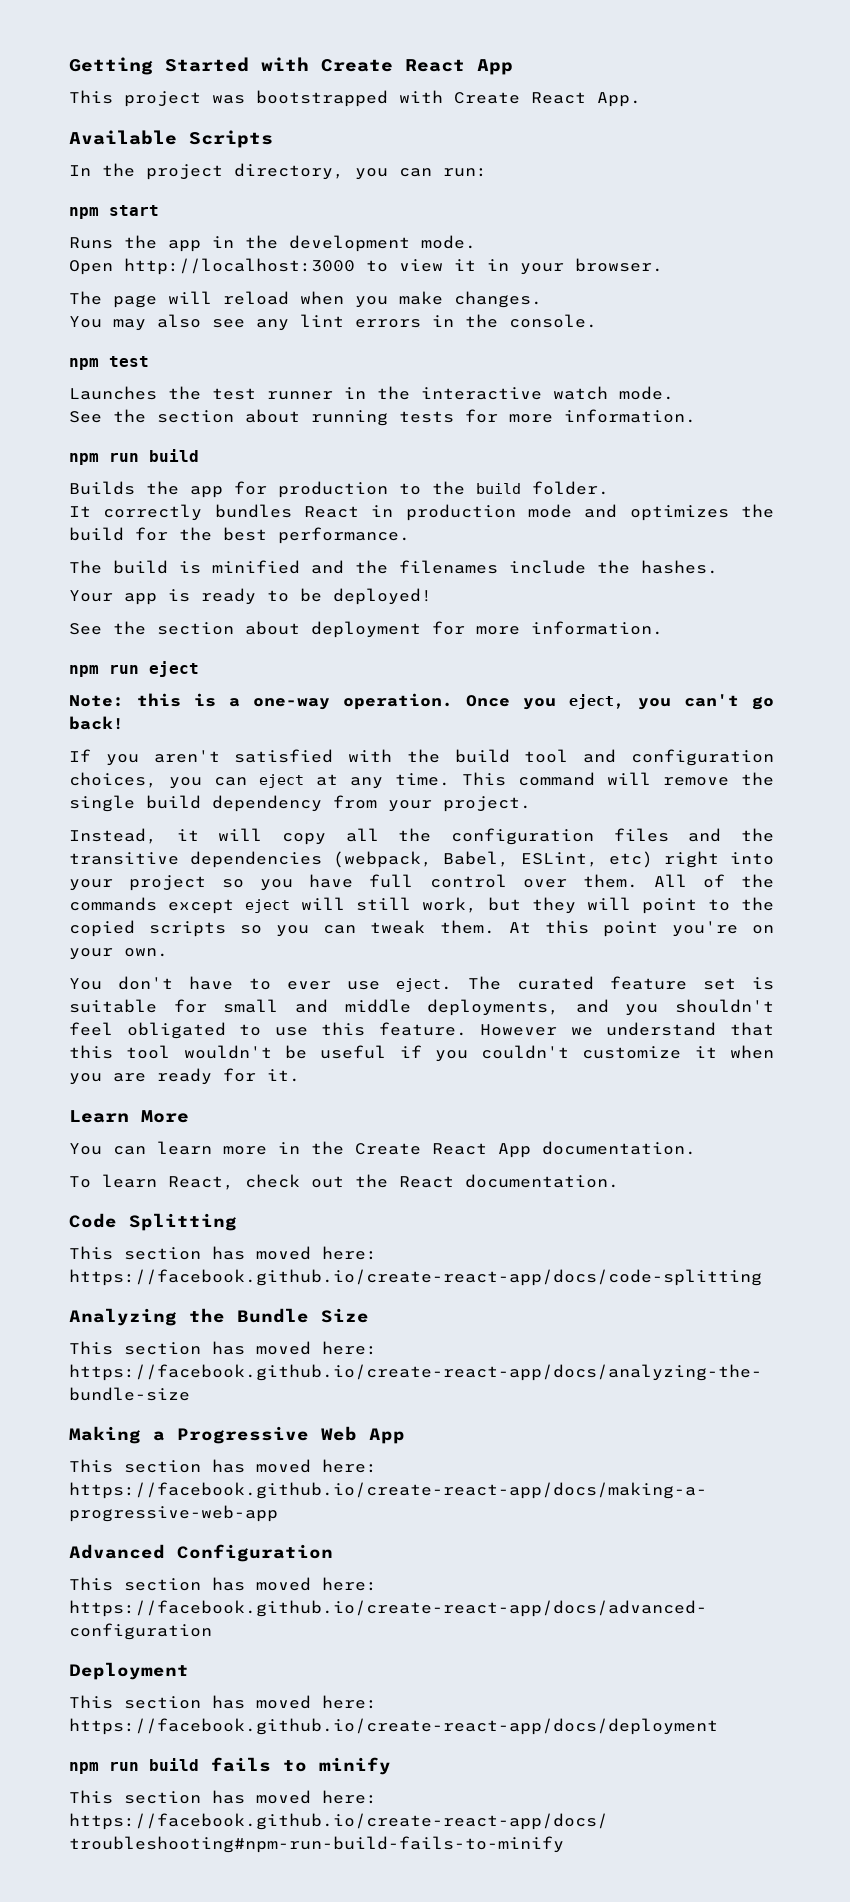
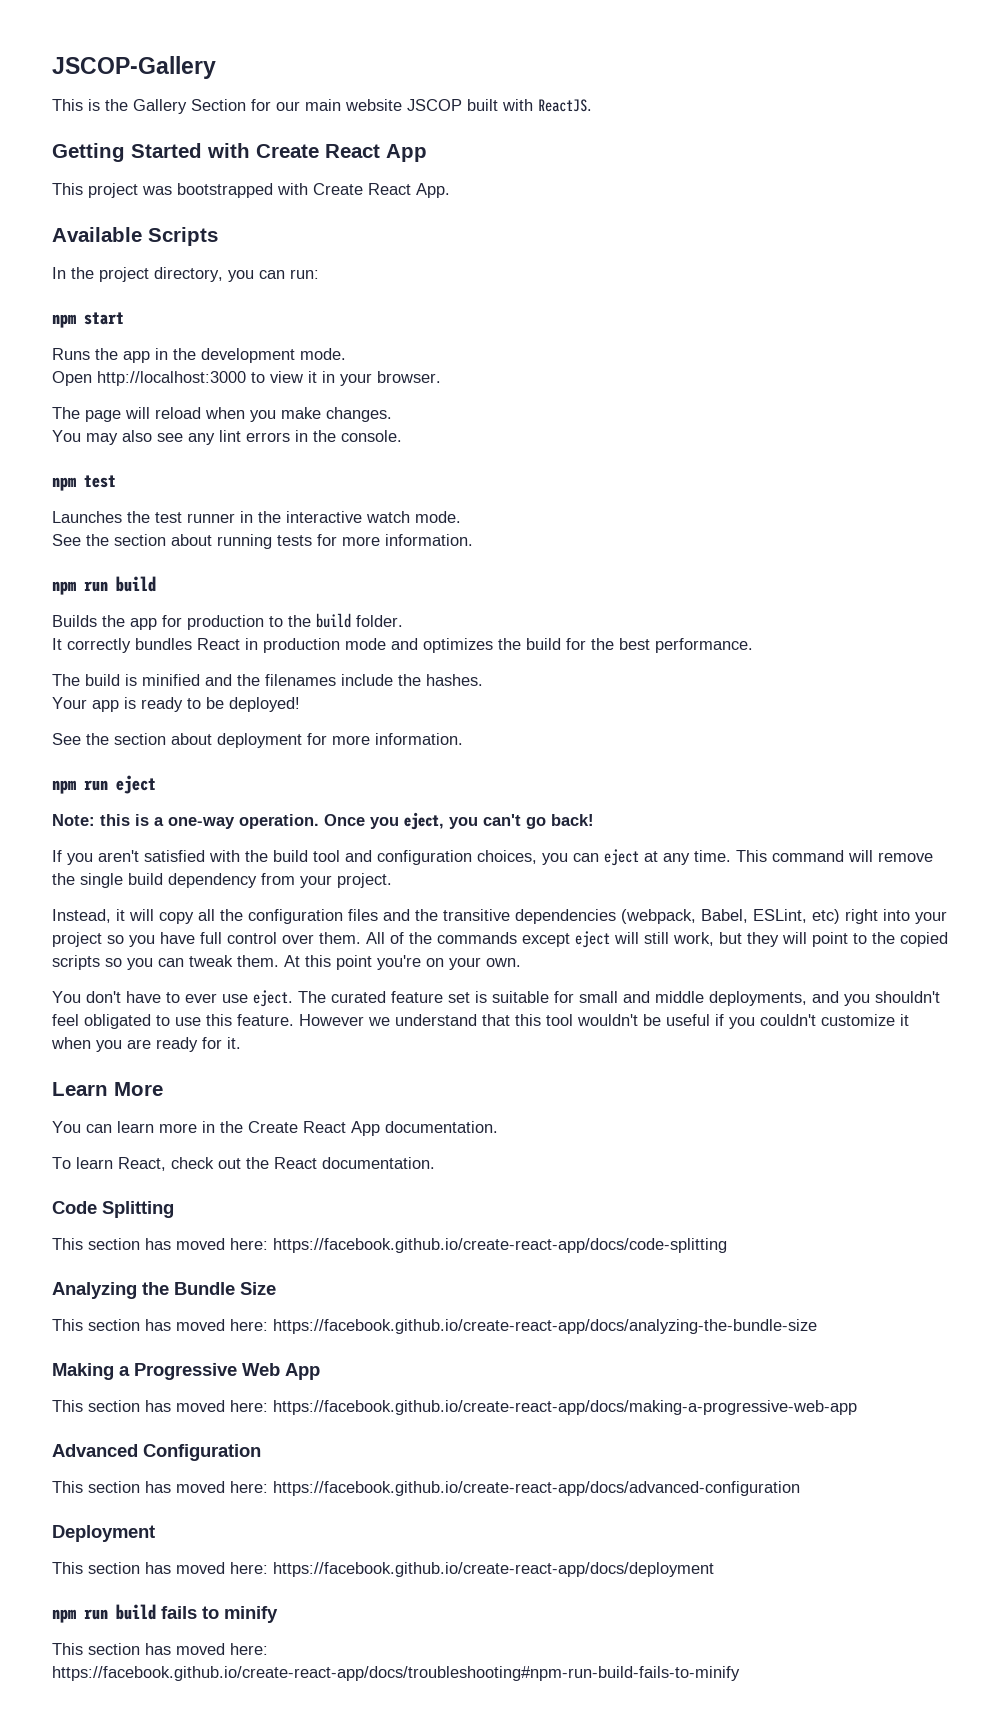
+ JSCOP-Gallery
+ This is the Gallery Section for our main website JSCOP built with ReactJS.

